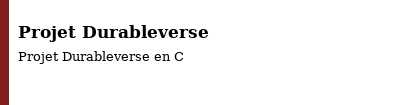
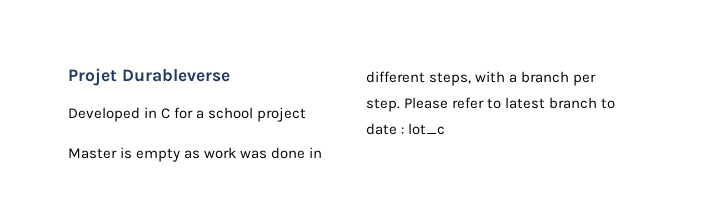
- Projet Durableverse en C
+ Developed in C for a school project
+ Master is empty as work was done in different steps, with a branch per step. Please refer to latest branch to date : lot_c

